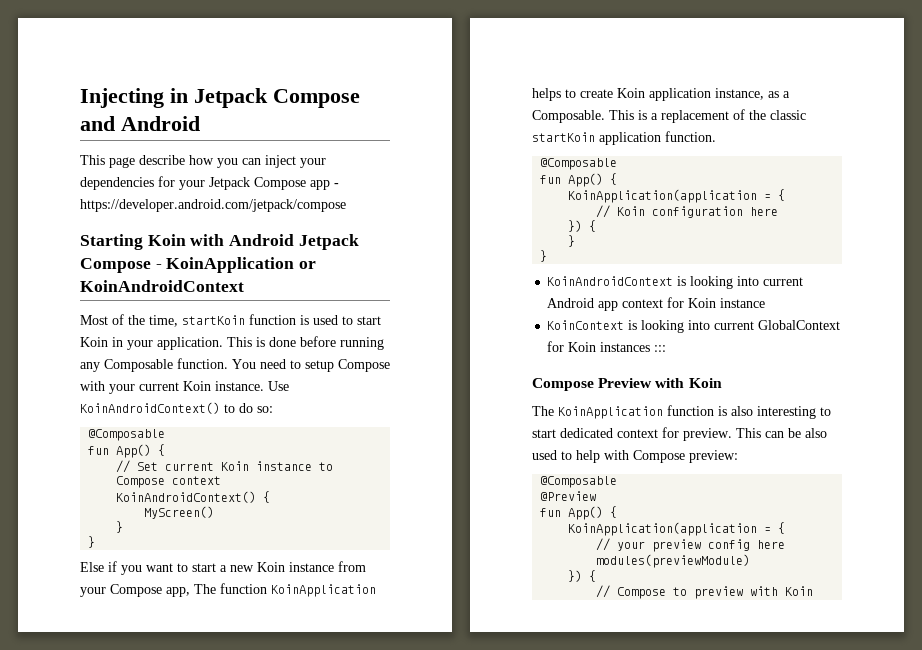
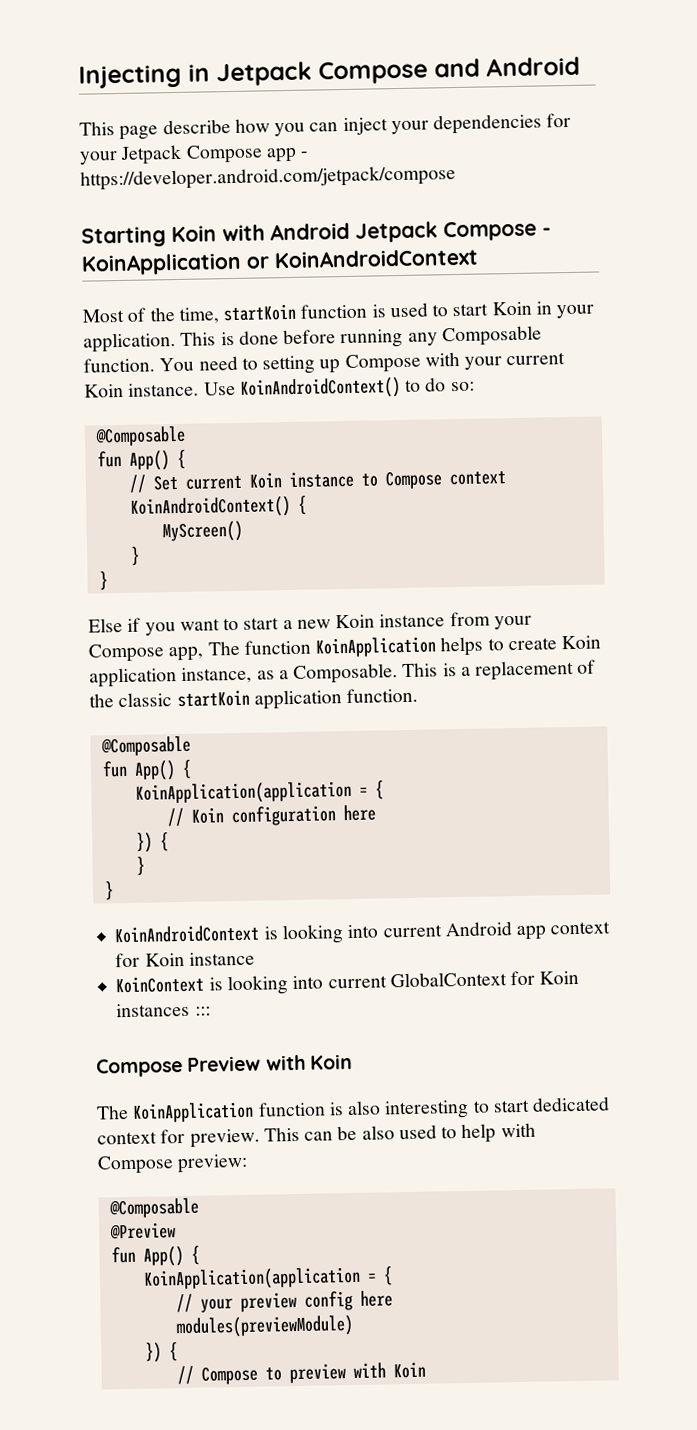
- You need to setup Compose with your current Koin instance.
+ You need to setting up Compose with your current Koin instance.

